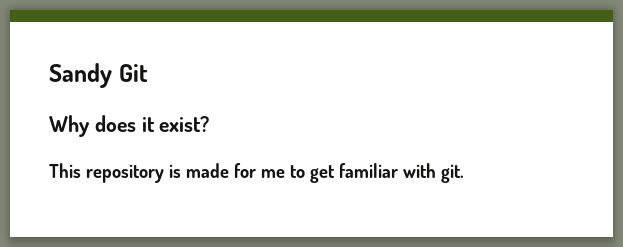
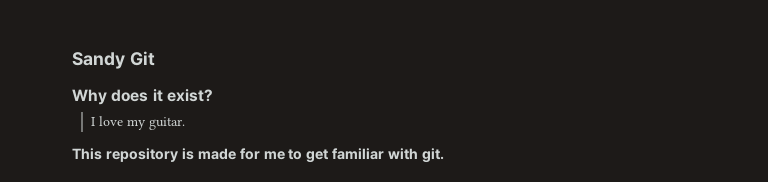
+ I love my guitar.

